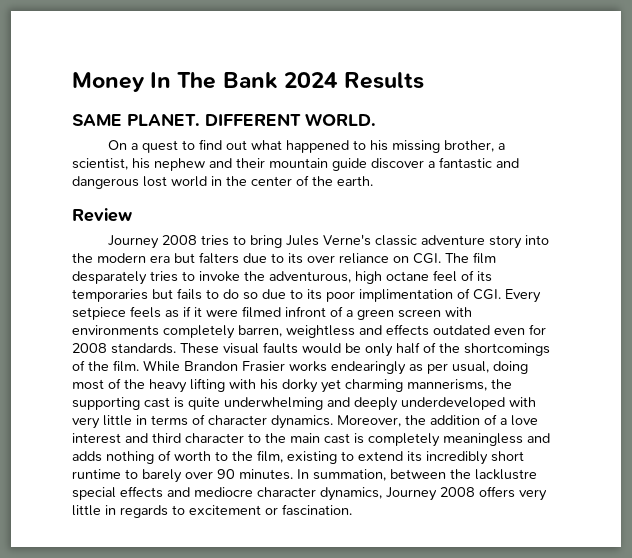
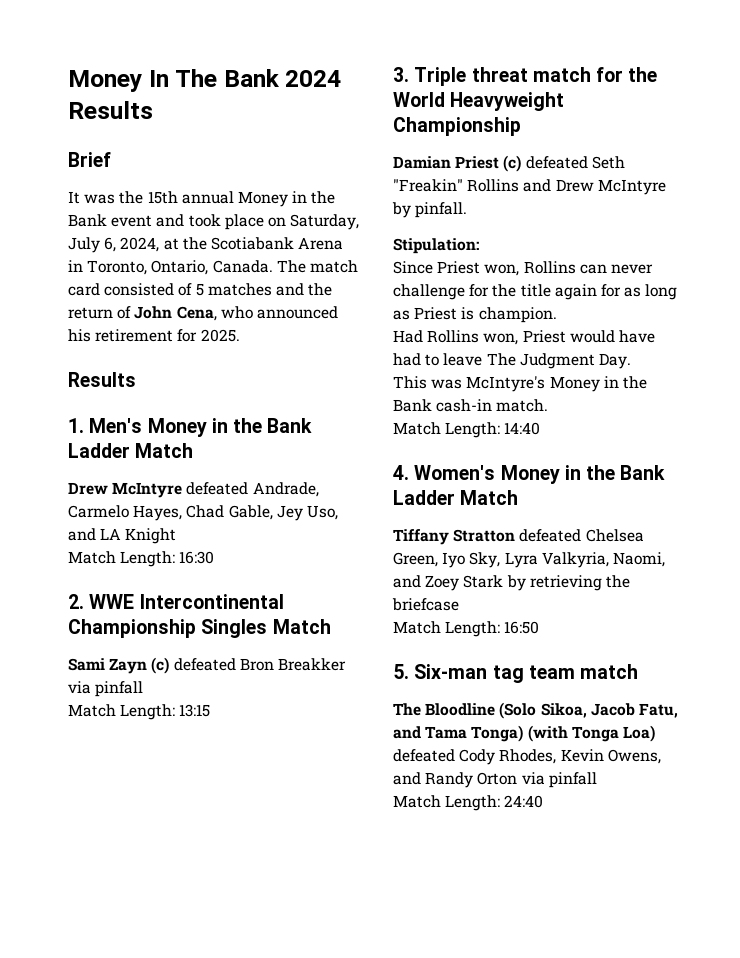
- SAME PLANET. DIFFERENT WORLD.
- On a quest to find out what happened to his missing brother, a scientist, his nephew and their mountain guide discover a fantastic and dangerous lost world in the center of the earth.
- Review
- Journey 2008 tries to bring Jules Verne's classic adventure story into the modern era but falters due to its over reliance on CGI. The film desparately tries to invoke the adventurous, high octane feel of its temporaries but fails to do so due to its poor implimentation of CGI. Every setpiece feels as if it were filmed infront of a green screen with environments completely barren, weightless and effects outdated even for 2008 standards. These visual faults would be only half of the shortcomings of the film. While Brandon Frasier works endearingly as per usual, doing most of the heavy lifting with his dorky yet charming mannerisms, the supporting cast is quite underwhelming and deeply underdeveloped with very little in terms of character dynamics. Moreover, the addition of a love interest and third character to the main cast is completely meaningless and adds nothing of worth to the film, existing to extend its incredibly short runtime to barely over 90 minutes. In summation, between the lacklustre special effects and mediocre character dynamics, Journey 2008 offers very little in regards to excitement or fascination.
+ Brief
+ It was the 15th annual Money in the Bank event and took place on Saturday, July 6, 2024, at the Scotiabank Arena in Toronto, Ontario, Canada. The match card consisted of 5 matches and the return of John Cena, who announced his retirement for 2025.
+ Results
+ 1. Men's Money in the Bank Ladder Match
+ Drew McIntyre defeated Andrade, Carmelo Hayes, Chad Gable, Jey Uso, and LA Knight
+ Match Length: 16:30
+ 2. WWE Intercontinental Championship Singles Match
+ Sami Zayn (c) defeated Bron Breakker via pinfall
+ Match Length: 13:15
+ 3. Triple threat match for the World Heavyweight Championship
+ Damian Priest (c) defeated Seth "Freakin" Rollins and Drew McIntyre by pinfall.
+ Stipulation:
+ Since Priest won, Rollins can never challenge for the title again for as long as Priest is champion.
+ Had Rollins won, Priest would have had to leave The Judgment Day.
+ This was McIntyre's Money in the Bank cash-in match.
+ Match Length: 14:40
+ 4. Women's Money in the Bank Ladder Match
+ Tiffany Stratton defeated Chelsea Green, Iyo Sky, Lyra Valkyria, Naomi, and Zoey Stark by retrieving the briefcase
+ Match Length: 16:50
+ 5. Six-man tag team match
+ The Bloodline (Solo Sikoa, Jacob Fatu, and Tama Tonga) (with Tonga Loa) defeated Cody Rhodes, Kevin Owens, and Randy Orton via pinfall
+ Match Length: 24:40

